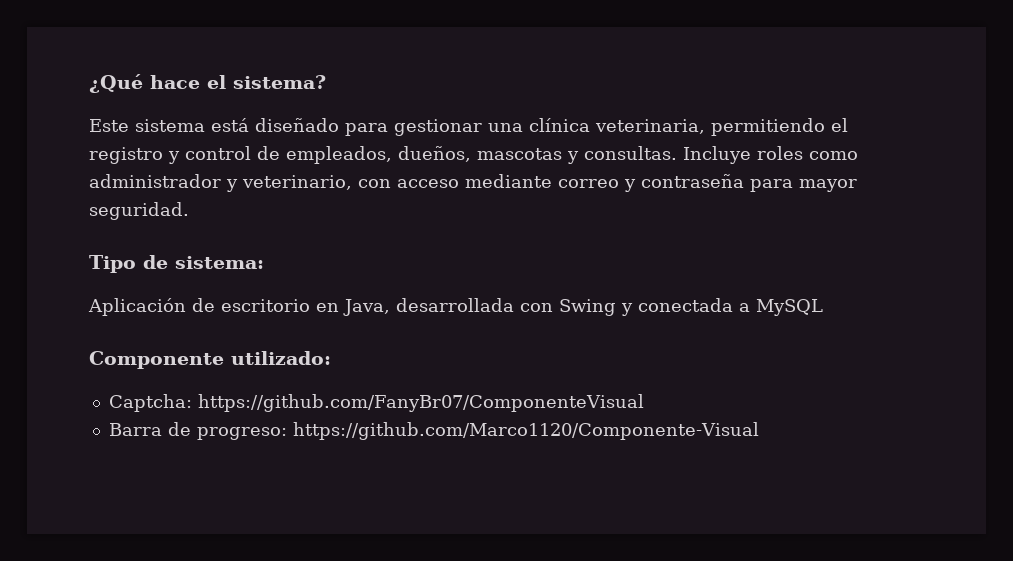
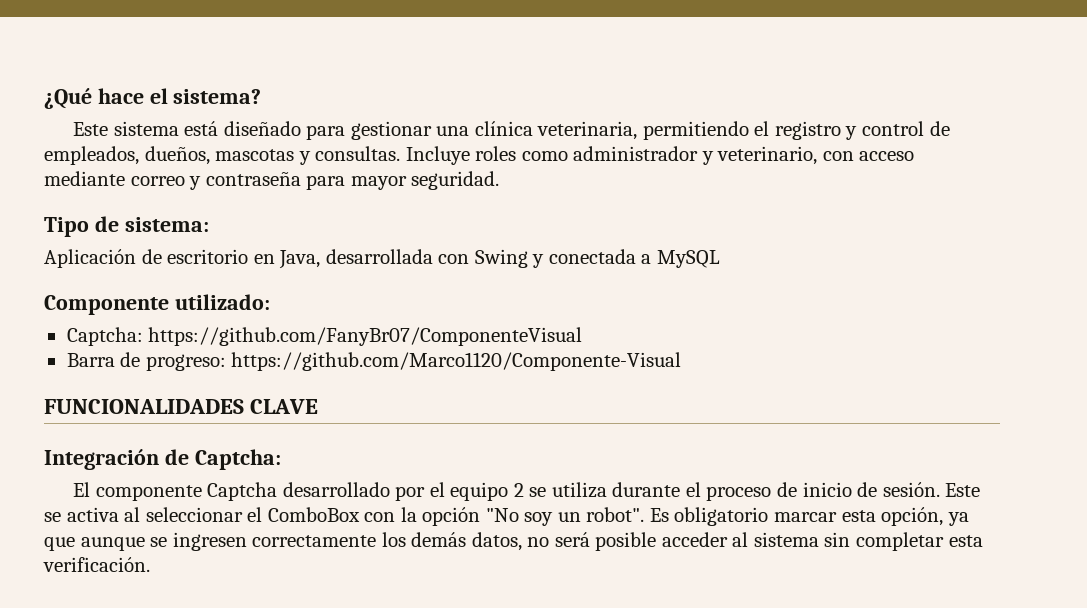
+ FUNCIONALIDADES CLAVE
+ Integración de Captcha:
+ El componente Captcha desarrollado por el equipo 2 se utiliza durante el proceso de inicio de sesión. Este se activa al seleccionar el ComboBox con la opción "No soy un robot". Es obligatorio marcar esta opción, ya que aunque se ingresen correctamente los demás datos, no será posible acceder al sistema sin completar esta verificación.

